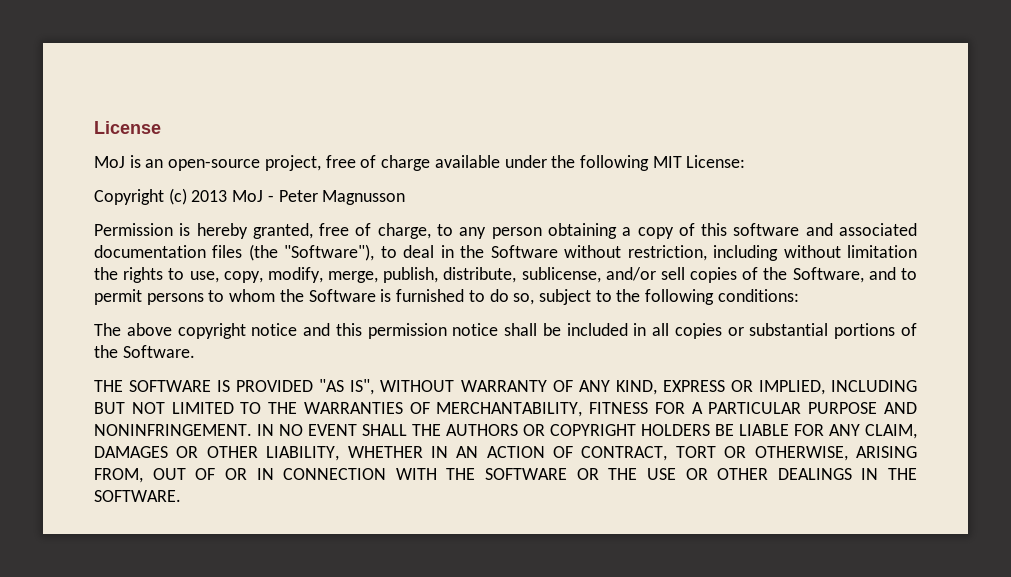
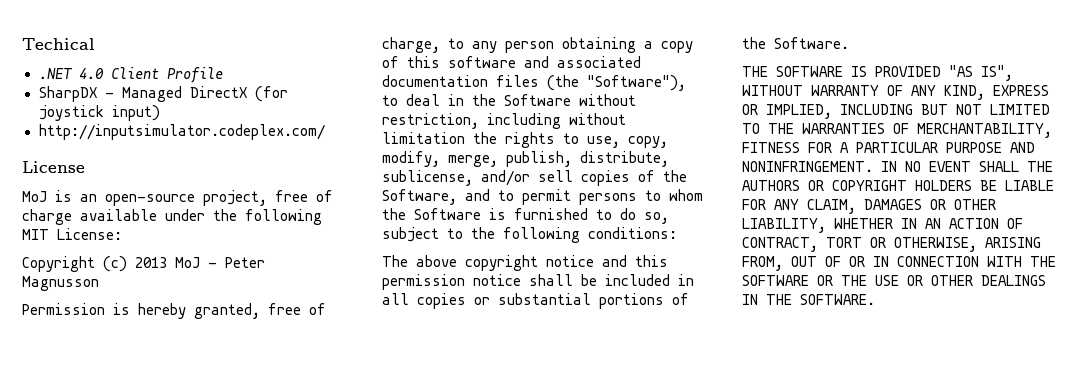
+ Techical
+ .NET 4.0 Client Profile
+ SharpDX - Managed DirectX (for joystick input)
+ http://inputsimulator.codeplex.com/

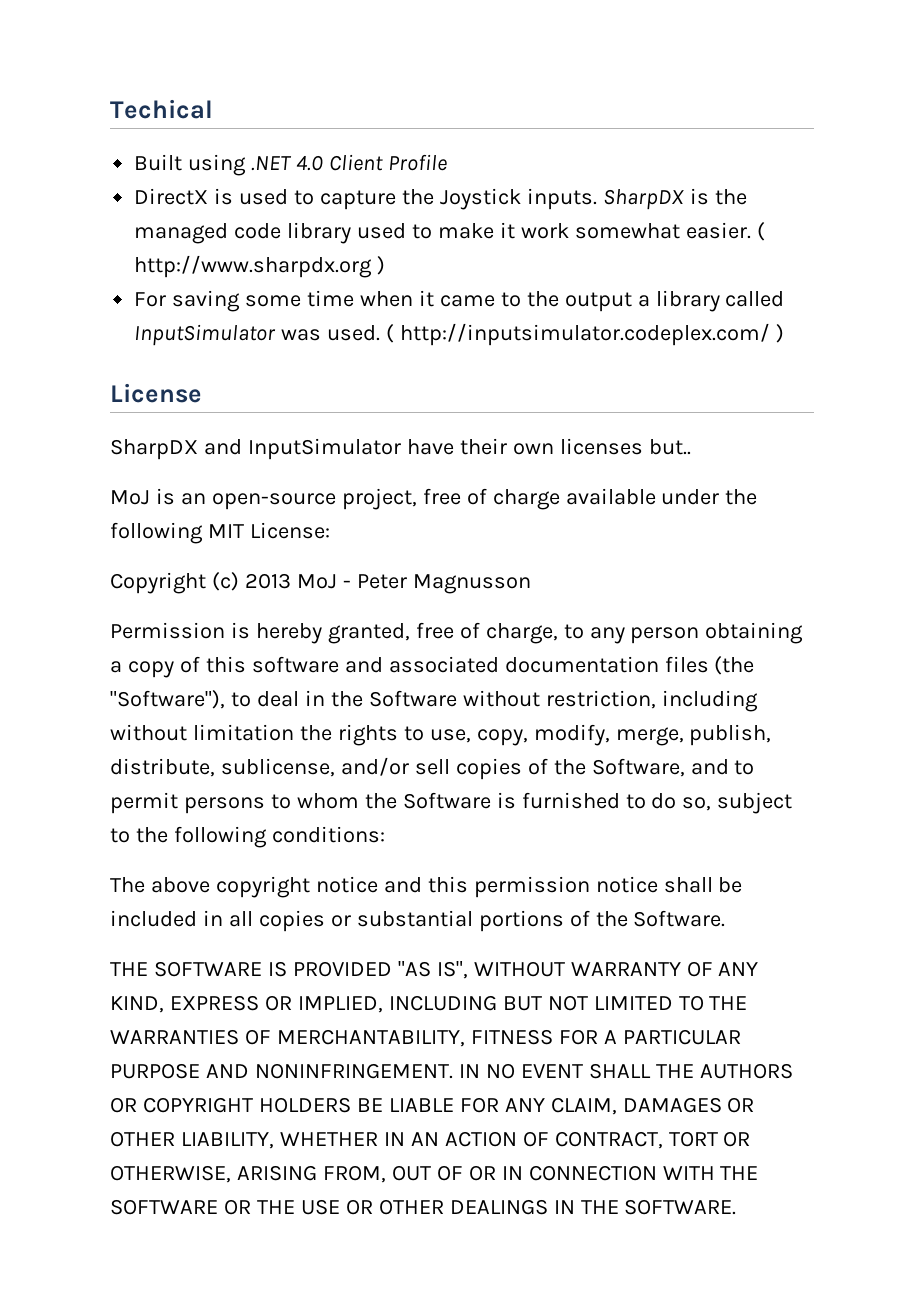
- .NET 4.0 Client Profile
+ Built using .NET 4.0 Client Profile
- SharpDX - Managed DirectX (for joystick input)
- http://inputsimulator.codeplex.com/
+ DirectX is used to capture the Joystick inputs. SharpDX is the managed code library used to make it work somewhat easier. ( http://www.sharpdx.org )
+ For saving some time when it came to the output a library called InputSimulator was used. ( http://inputsimulator.codeplex.com/ )
+ SharpDX and InputSimulator have their own licenses but..

